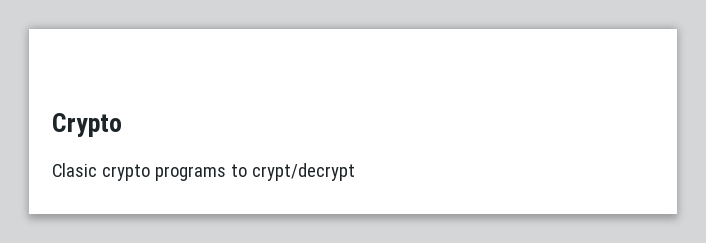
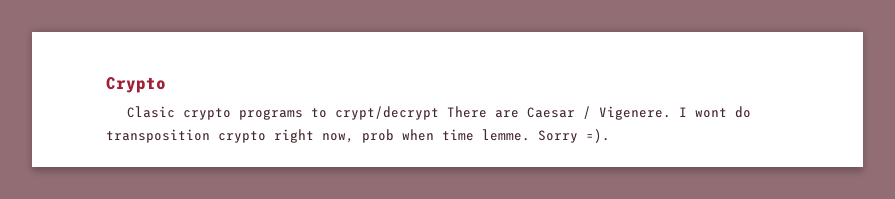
- Clasic crypto programs to crypt/decrypt
+ Clasic crypto programs to crypt/decrypt There are Caesar / Vigenere. I wont do transposition crypto right now, prob when time lemme. Sorry =).

